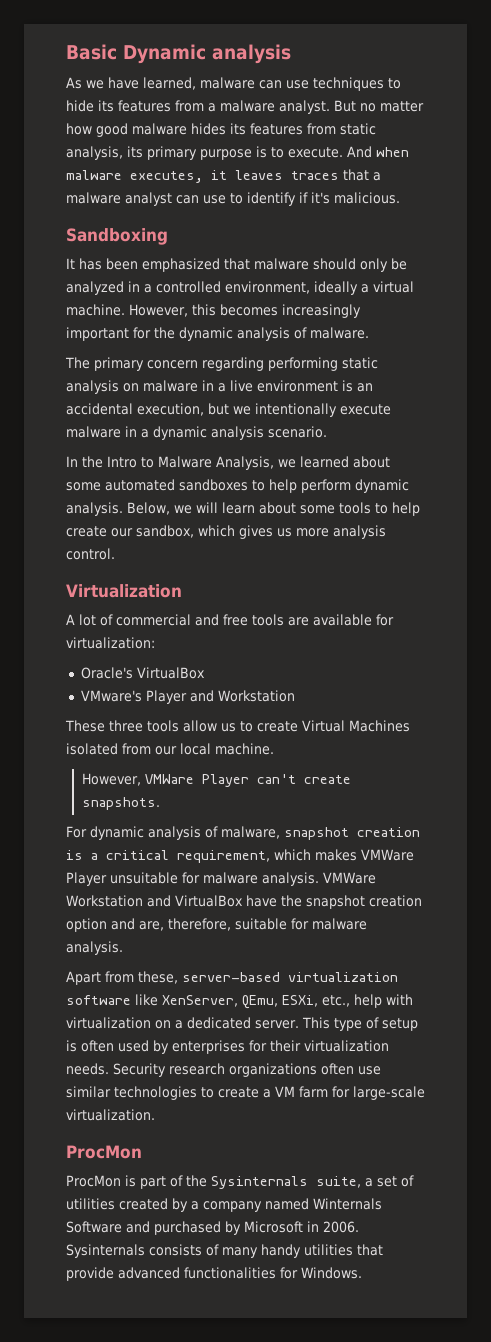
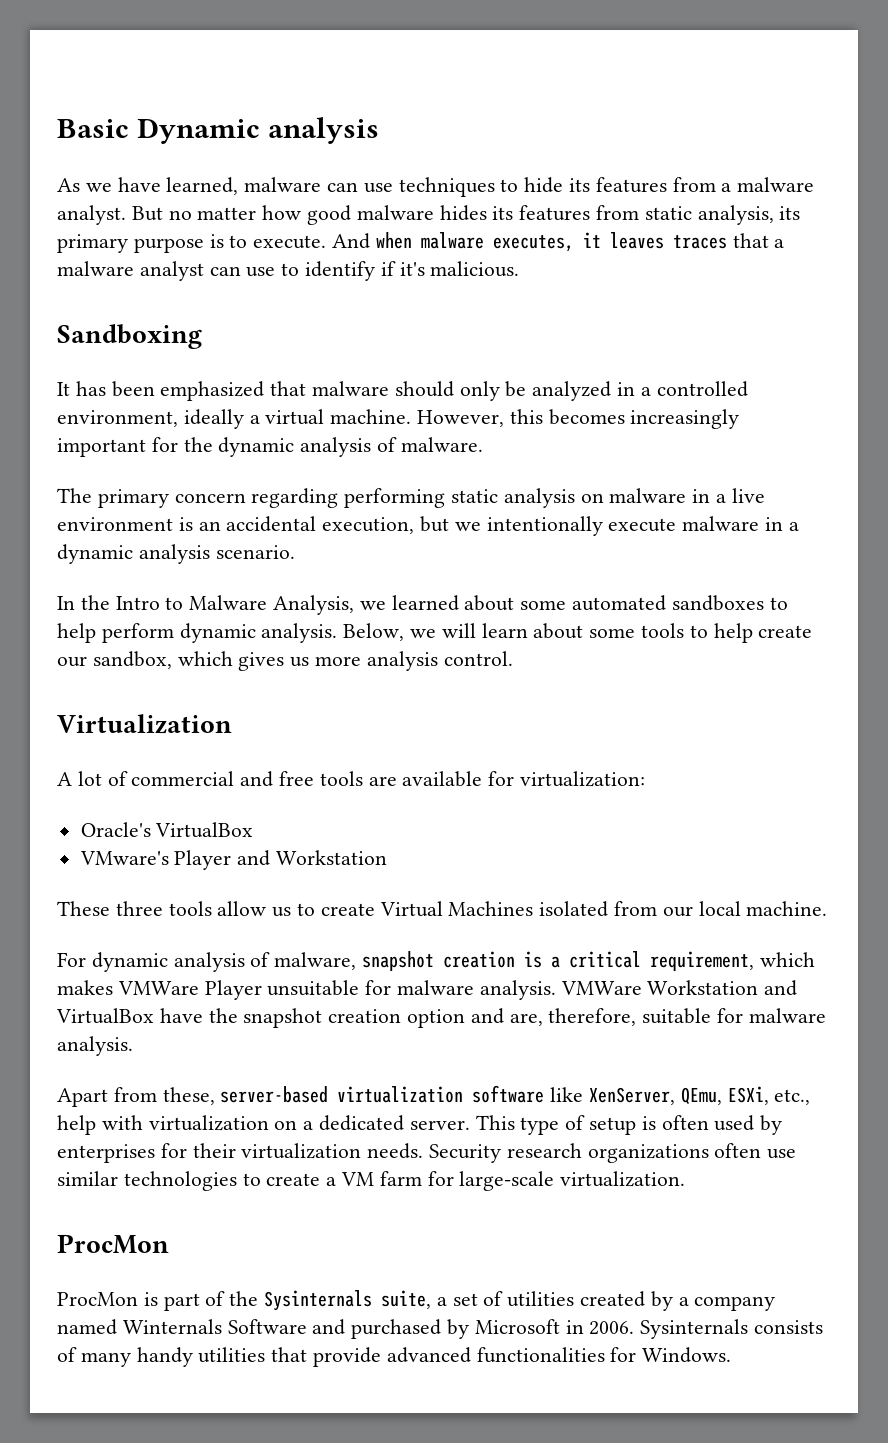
- However, VMWare Player can't create snapshots.

